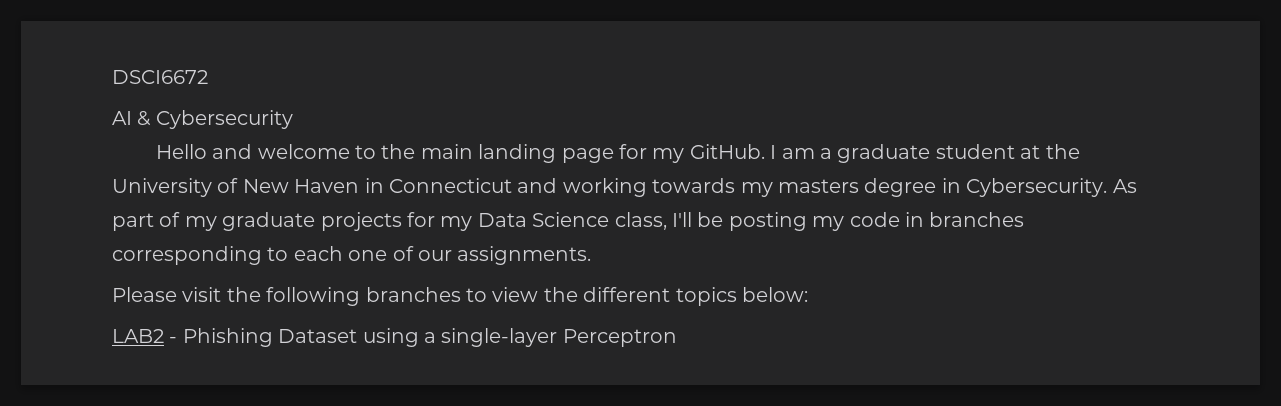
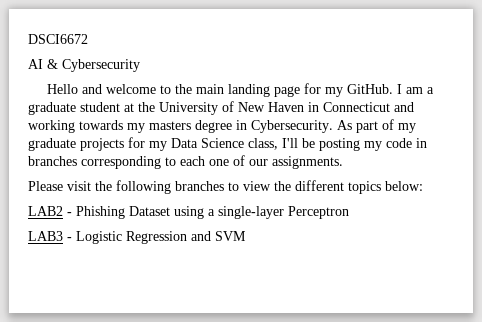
+ LAB3 - Logistic Regression and SVM

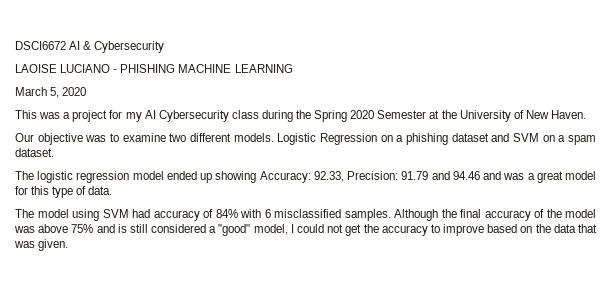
- DSCI6672
- AI & Cybersecurity
+ DSCI6672 AI & Cybersecurity
- Hello and welcome to the main landing page for my GitHub. I am a graduate student at the University of New Haven in Connecticut and working towards my masters degree in Cybersecurity. As part of my graduate projects for my Data Science class, I'll be posting my code in branches corresponding to each one of our assignments.
- Please visit the following branches to view the different topics below:
- LAB2 - Phishing Dataset using a single-layer Perceptron
- LAB3 - Logistic Regression and SVM
+ LAOISE LUCIANO - PHISHING MACHINE LEARNING
+ March 5, 2020
+ This was a project for my AI Cybersecurity class during the Spring 2020 Semester at the University of New Haven.
+ Our objective was to examine two different models. Logistic Regression on a phishing dataset and SVM on a spam dataset.
+ The logistic regression model ended up showing Accuracy: 92.33, Precision: 91.79 and 94.46 and was a great model for this type of data.
+ The model using SVM had accuracy of 84% with 6 misclassified samples. Although the final accuracy of the model was above 75% and is still considered a "good" model, I could not get the accuracy to improve based on the data that was given.

